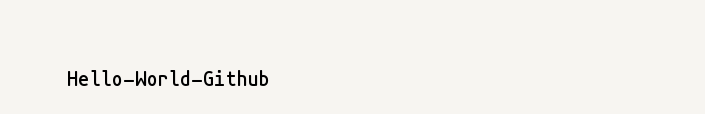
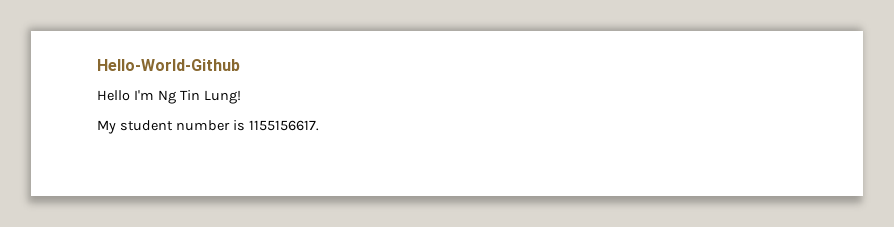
+ Hello I'm Ng Tin Lung!
+ My student number is 1155156617.

